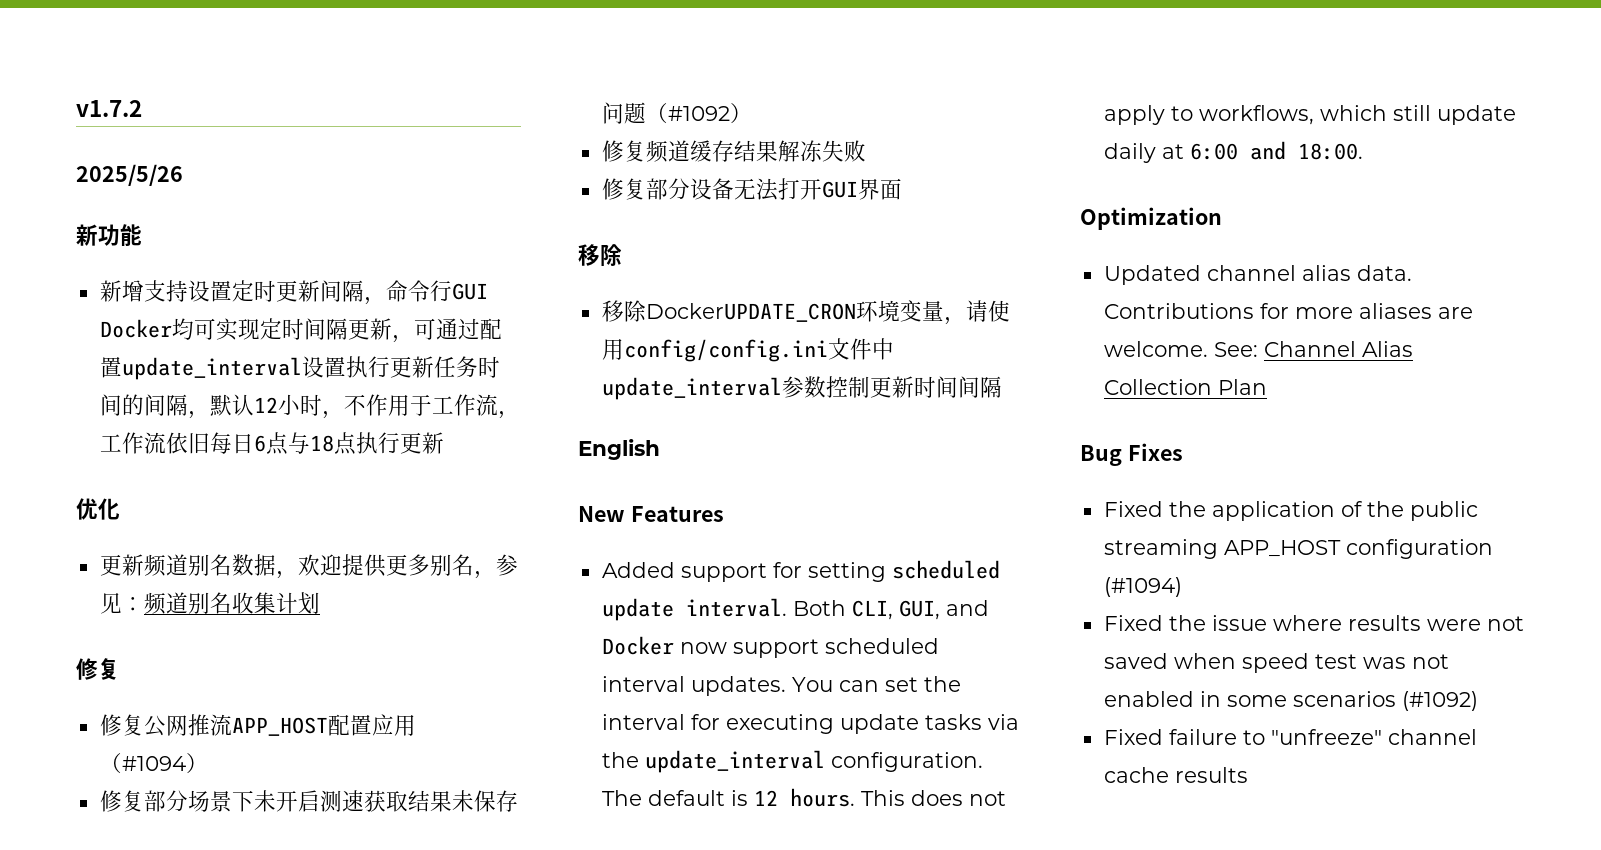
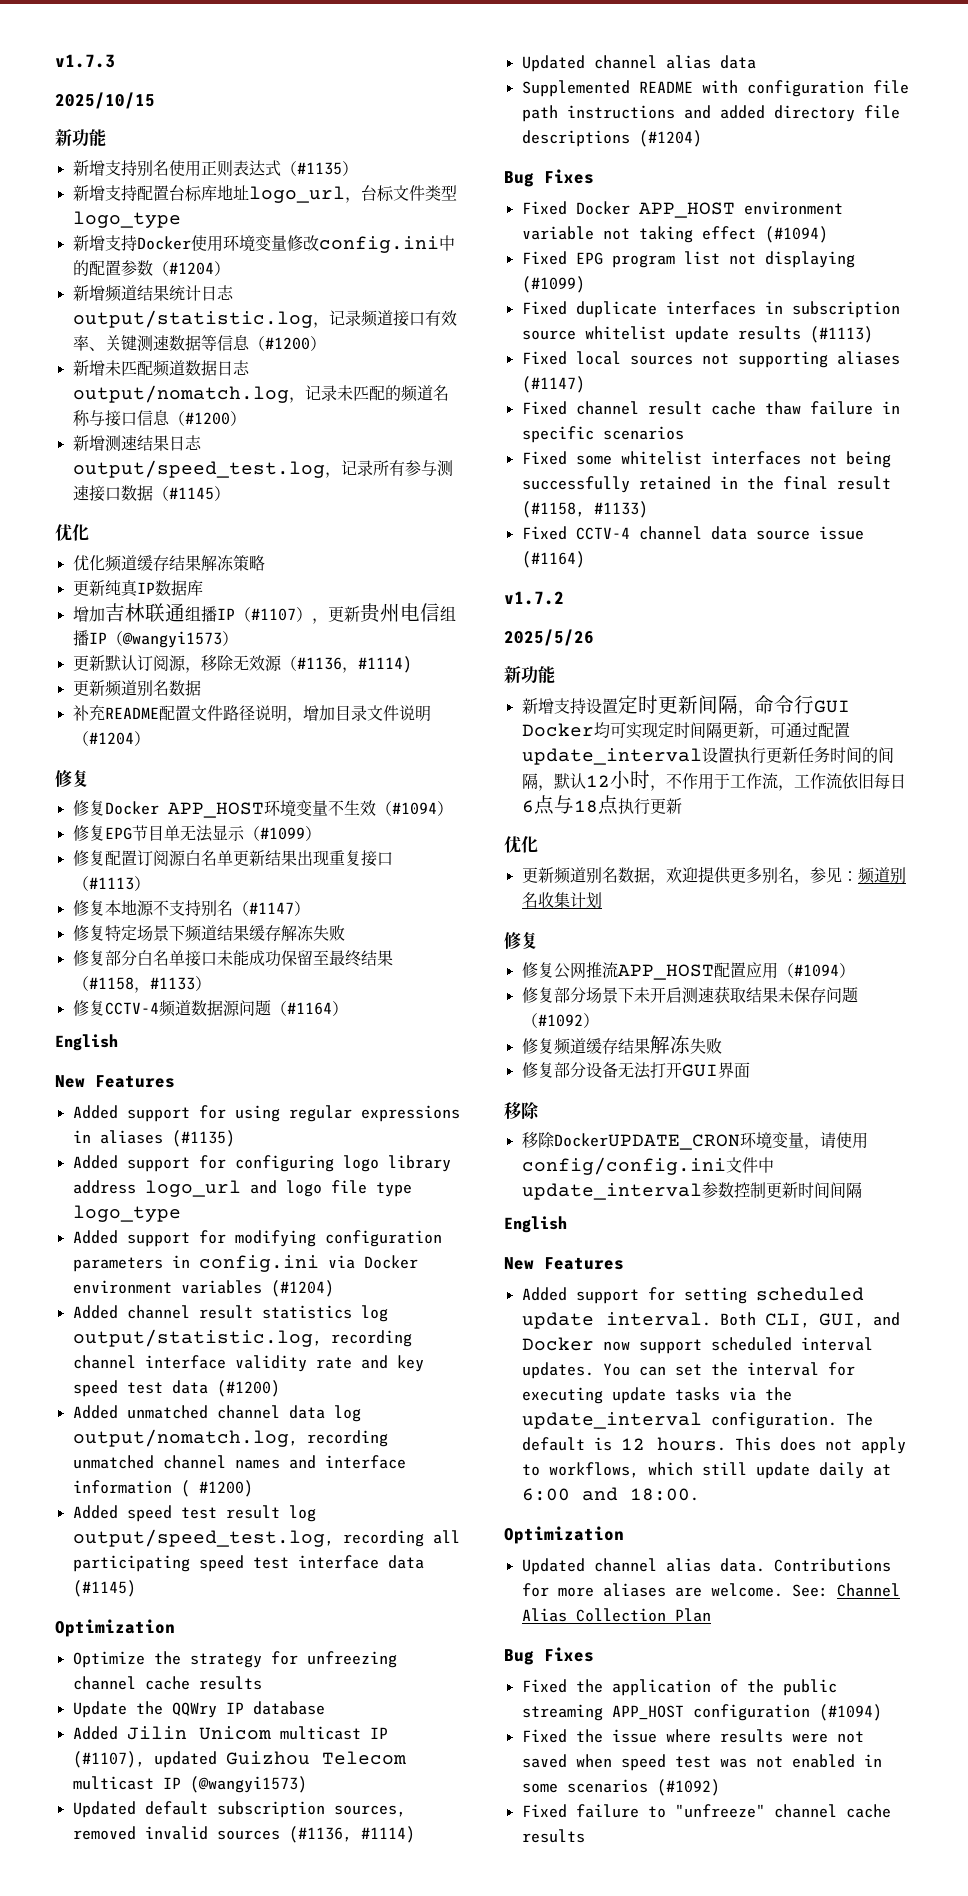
+ v1.7.3
+ 2025/10/15
+ 新功能
+ 新增支持别名使用正则表达式（#1135）
+ 新增支持配置台标库地址logo_url，台标文件类型logo_type
+ 新增支持Docker使用环境变量修改config.ini中的配置参数（#1204）
+ 新增频道结果统计日志output/statistic.log，记录频道接口有效率、关键测速数据等信息（#1200）
+ 新增未匹配频道数据日志output/nomatch.log，记录未匹配的频道名称与接口信息（#1200）
+ 新增测速结果日志output/speed_test.log，记录所有参与测速接口数据（#1145）
+ 优化
+ 优化频道缓存结果解冻策略
+ 更新纯真IP数据库
+ 增加吉林联通组播IP（#1107），更新贵州电信组播IP（@wangyi1573）
+ 更新默认订阅源，移除无效源（#1136，#1114)
+ 更新频道别名数据
+ 补充README配置文件路径说明，增加目录文件说明（#1204）
+ 修复
+ 修复Docker APP_HOST环境变量不生效（#1094）
+ 修复EPG节目单无法显示（#1099）
+ 修复配置订阅源白名单更新结果出现重复接口（#1113）
+ 修复本地源不支持别名（#1147）
+ 修复特定场景下频道结果缓存解冻失败
+ 修复部分白名单接口未能成功保留至最终结果（#1158，#1133）
+ 修复CCTV-4频道数据源问题（#1164）
+ English
+ New Features
+ Added support for using regular expressions in aliases (#1135)
+ Added support for configuring logo library address logo_url and logo file type logo_type
+ Added support for modifying configuration parameters in config.ini via Docker environment variables (#1204)
+ Added channel result statistics log output/statistic.log, recording channel interface validity rate and key speed test data (#1200)
+ Added unmatched channel data log output/nomatch.log, recording unmatched channel names and interface information ( #1200)
+ Added speed test result log output/speed_test.log, recording all participating speed test interface data (#1145)
+ Optimization
+ Optimize the strategy for unfreezing channel cache results
+ Update the QQWry IP database
+ Added Jilin Unicom multicast IP (#1107), updated Guizhou Telecom multicast IP (@wangyi1573)
+ Updated default subscription sources, removed invalid sources (#1136, #1114)
+ Updated channel alias data
+ Supplemented README with configuration file path instructions and added directory file descriptions (#1204)
+ Bug Fixes
+ Fixed Docker APP_HOST environment variable not taking effect (#1094)
+ Fixed EPG program list not displaying (#1099)
+ Fixed duplicate interfaces in subscription source whitelist update results (#1113)
+ Fixed local sources not supporting aliases (#1147)
+ Fixed channel result cache thaw failure in specific scenarios
+ Fixed some whitelist interfaces not being successfully retained in the final result (#1158, #1133)
+ Fixed CCTV-4 channel data source issue (#1164)

